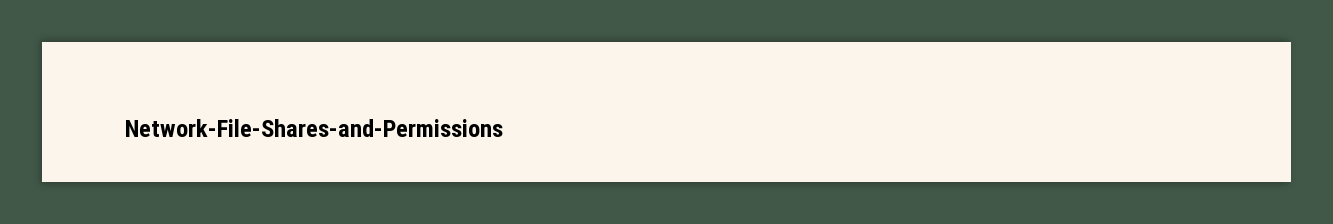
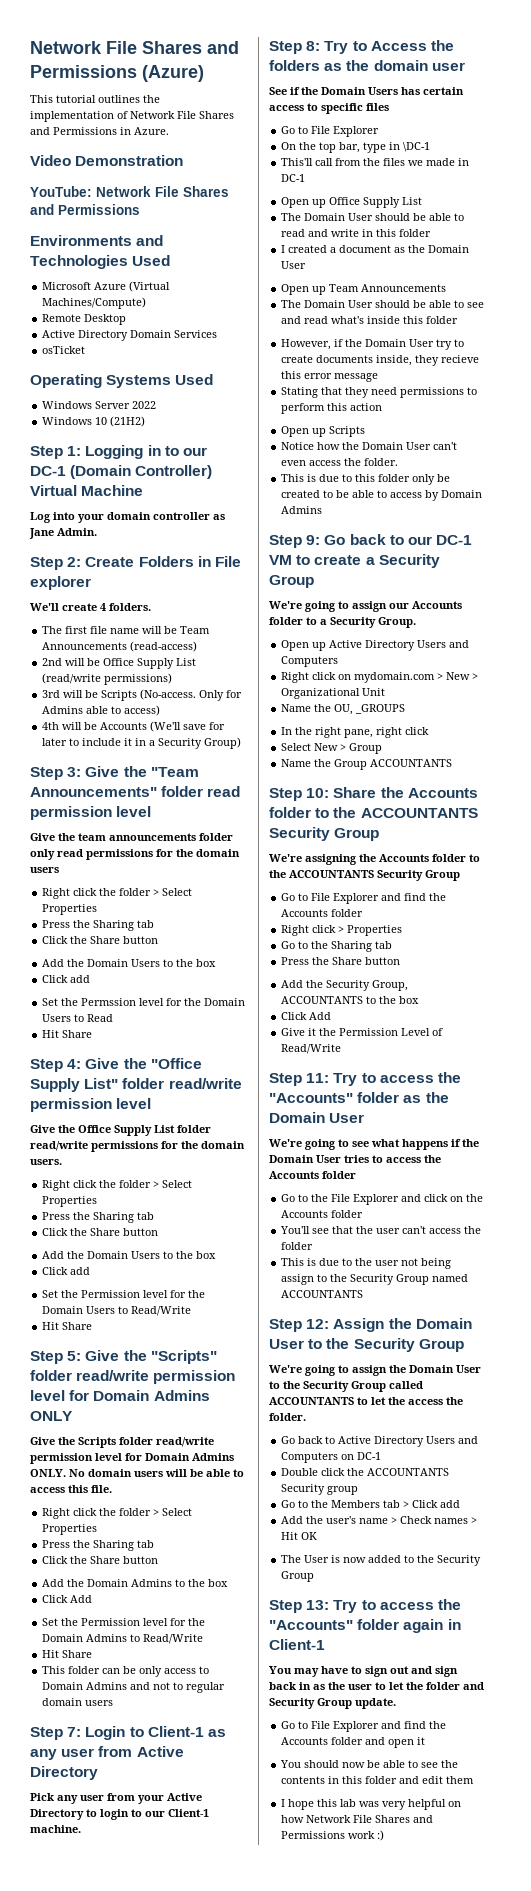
- Network-File-Shares-and-Permissions
+ Network File Shares and Permissions (Azure)
+ This tutorial outlines the implementation of Network File Shares and Permissions in Azure.
+ Video Demonstration
+ YouTube: Network File Shares and Permissions
+ Environments and Technologies Used
+ Microsoft Azure (Virtual Machines/Compute)
+ Remote Desktop
+ Active Directory Domain Services
+ osTicket
+ Operating Systems Used
+ Windows Server 2022
+ Windows 10 (21H2)
+ Step 1: Logging in to our DC-1 (Domain Controller) Virtual Machine
+ Log into your domain controller as Jane Admin.
+ Step 2: Create Folders in File explorer
+ We'll create 4 folders.
+ The first file name will be Team Announcements (read-access)
+ 2nd will be Office Supply List (read/write permissions)
+ 3rd will be Scripts (No-access. Only for Admins able to access)
+ 4th will be Accounts (We'll save for later to include it in a Security Group)
+ Step 3: Give the "Team Announcements" folder read permission level
+ Give the team announcements folder only read permissions for the domain users
+ Right click the folder > Select Properties
+ Press the Sharing tab
+ Click the Share button
+ Add the Domain Users to the box
+ Click add
+ Set the Permssion level for the Domain Users to Read
+ Hit Share
+ Step 4: Give the "Office Supply List" folder read/write permission level
+ Give the Office Supply List folder read/write permissions for the domain users.
+ Right click the folder > Select Properties
+ Press the Sharing tab
+ Click the Share button
+ Add the Domain Users to the box
+ Click add
+ Set the Permission level for the Domain Users to Read/Write
+ Hit Share
+ Step 5: Give the "Scripts" folder read/write permission level for Domain Admins ONLY
+ Give the Scripts folder read/write permission level for Domain Admins ONLY. No domain users will be able to access this file.
+ Right click the folder > Select Properties
+ Press the Sharing tab
+ Click the Share button
+ Add the Domain Admins to the box
+ Click Add
+ Set the Permission level for the Domain Admins to Read/Write
+ Hit Share
+ This folder can be only access to Domain Admins and not to regular domain users
+ Step 7: Login to Client-1 as any user from Active Directory
+ Pick any user from your Active Directory to login to our Client-1 machine.
+ Step 8: Try to Access the folders as the domain user
+ See if the Domain Users has certain access to specific files
+ Go to File Explorer
+ On the top bar, type in \DC-1
+ This'll call from the files we made in DC-1
+ Open up Office Supply List
+ The Domain User should be able to read and write in this folder
+ I created a document as the Domain User
+ Open up Team Announcements
+ The Domain User should be able to see and read what's inside this folder
+ However, if the Domain User try to create documents inside, they recieve this error message
+ Stating that they need permissions to perform this action
+ Open up Scripts
+ Notice how the Domain User can't even access the folder.
+ This is due to this folder only be created to be able to access by Domain Admins
+ Step 9: Go back to our DC-1 VM to create a Security Group
+ We're going to assign our Accounts folder to a Security Group.
+ Open up Active Directory Users and Computers
+ Right click on mydomain.com > New > Organizational Unit
+ Name the OU, _GROUPS
+ In the right pane, right click
+ Select New > Group
+ Name the Group ACCOUNTANTS
+ Step 10: Share the Accounts folder to the ACCOUNTANTS Security Group
+ We're assigning the Accounts folder to the ACCOUNTANTS Security Group
+ Go to File Explorer and find the Accounts folder
+ Right click > Properties
+ Go to the Sharing tab
+ Press the Share button
+ Add the Security Group, ACCOUNTANTS to the box
+ Click Add
+ Give it the Permission Level of Read/Write
+ Step 11: Try to access the "Accounts" folder as the Domain User
+ We're going to see what happens if the Domain User tries to access the Accounts folder
+ Go to the File Explorer and click on the Accounts folder
+ You'll see that the user can't access the folder
+ This is due to the user not being assign to the Security Group named ACCOUNTANTS
+ Step 12: Assign the Domain User to the Security Group
+ We're going to assign the Domain User to the Security Group called ACCOUNTANTS to let the access the folder.
+ Go back to Active Directory Users and Computers on DC-1
+ Double click the ACCOUNTANTS Security group
+ Go to the Members tab > Click add
+ Add the user's name > Check names > Hit OK
+ The User is now added to the Security Group
+ Step 13: Try to access the "Accounts" folder again in Client-1
+ You may have to sign out and sign back in as the user to let the folder and Security Group update.
+ Go to File Explorer and find the Accounts folder and open it
+ You should now be able to see the contents in this folder and edit them
+ I hope this lab was very helpful on how Network File Shares and Permissions work :)

